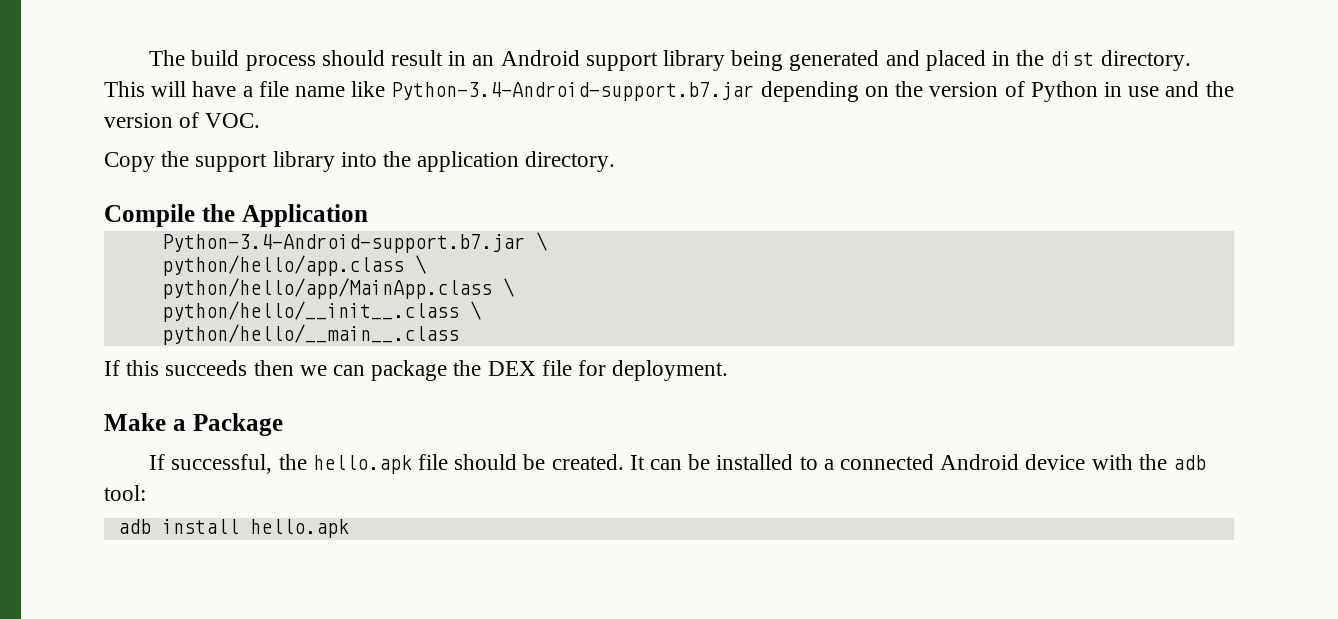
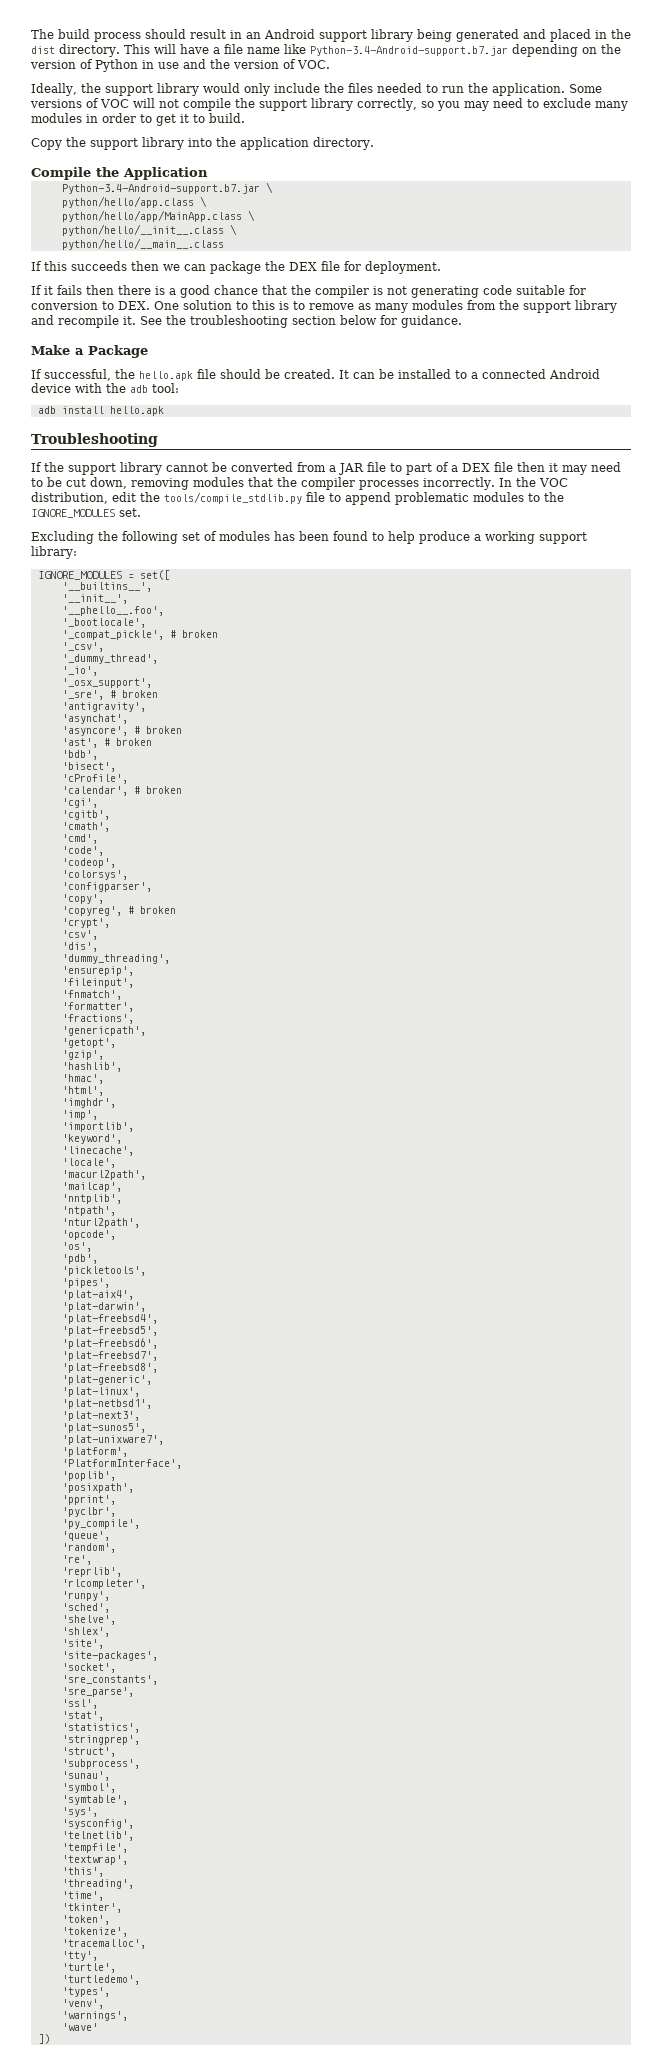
+ Ideally, the support library would only include the files needed to run the application. Some versions of VOC will not compile the support library correctly, so you may need to exclude many modules in order to get it to build.
+ If it fails then there is a good chance that the compiler is not generating code suitable for conversion to DEX. One solution to this is to remove as many modules from the support library and recompile it. See the troubleshooting section below for guidance.
+ Troubleshooting
+ If the support library cannot be converted from a JAR file to part of a DEX file then it may need to be cut down, removing modules that the compiler processes incorrectly. In the VOC distribution, edit the tools/compile_stdlib.py file to append problematic modules to the IGNORE_MODULES set.
+ Excluding the following set of modules has been found to help produce a working support library:
+ IGNORE_MODULES = set([
+ '__builtins__',
+ '__init__',
+ '__phello__.foo',
+ '_bootlocale',
+ '_compat_pickle', # broken
+ '_csv',
+ '_dummy_thread',
+ '_io',
+ '_osx_support',
+ '_sre', # broken
+ 'antigravity',
+ 'asynchat',
+ 'asyncore', # broken
+ 'ast', # broken
+ 'bdb',
+ 'bisect',
+ 'cProfile',
+ 'calendar', # broken
+ 'cgi',
+ 'cgitb',
+ 'cmath',
+ 'cmd',
+ 'code',
+ 'codeop',
+ 'colorsys',
+ 'configparser',
+ 'copy',
+ 'copyreg', # broken
+ 'crypt',
+ 'csv',
+ 'dis',
+ 'dummy_threading',
+ 'ensurepip',
+ 'fileinput',
+ 'fnmatch',
+ 'formatter',
+ 'fractions',
+ 'genericpath',
+ 'getopt',
+ 'gzip',
+ 'hashlib',
+ 'hmac',
+ 'html',
+ 'imghdr',
+ 'imp',
+ 'importlib',
+ 'keyword',
+ 'linecache',
+ 'locale',
+ 'macurl2path',
+ 'mailcap',
+ 'nntplib',
+ 'ntpath',
+ 'nturl2path',
+ 'opcode',
+ 'os',
+ 'pdb',
+ 'pickletools',
+ 'pipes',
+ 'plat-aix4',
+ 'plat-darwin',
+ 'plat-freebsd4',
+ 'plat-freebsd5',
+ 'plat-freebsd6',
+ 'plat-freebsd7',
+ 'plat-freebsd8',
+ 'plat-generic',
+ 'plat-linux',
+ 'plat-netbsd1',
+ 'plat-next3',
+ 'plat-sunos5',
+ 'plat-unixware7',
+ 'platform',
+ 'PlatformInterface',
+ 'poplib',
+ 'posixpath',
+ 'pprint',
+ 'pyclbr',
+ 'py_compile',
+ 'queue',
+ 'random',
+ 're',
+ 'reprlib',
+ 'rlcompleter',
+ 'runpy',
+ 'sched',
+ 'shelve',
+ 'shlex',
+ 'site',
+ 'site-packages',
+ 'socket',
+ 'sre_constants',
+ 'sre_parse',
+ 'ssl',
+ 'stat',
+ 'statistics',
+ 'stringprep',
+ 'struct',
+ 'subprocess',
+ 'sunau',
+ 'symbol',
+ 'symtable',
+ 'sys',
+ 'sysconfig',
+ 'telnetlib',
+ 'tempfile',
+ 'textwrap',
+ 'this',
+ 'threading',
+ 'time',
+ 'tkinter',
+ 'token',
+ 'tokenize',
+ 'tracemalloc',
+ 'tty',
+ 'turtle',
+ 'turtledemo',
+ 'types',
+ 'venv',
+ 'warnings',
+ 'wave'
+ ])

